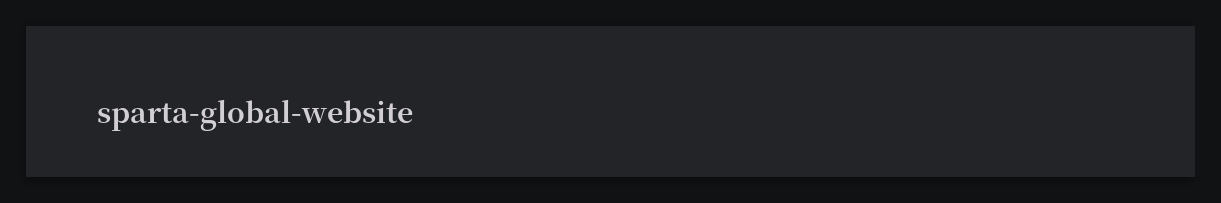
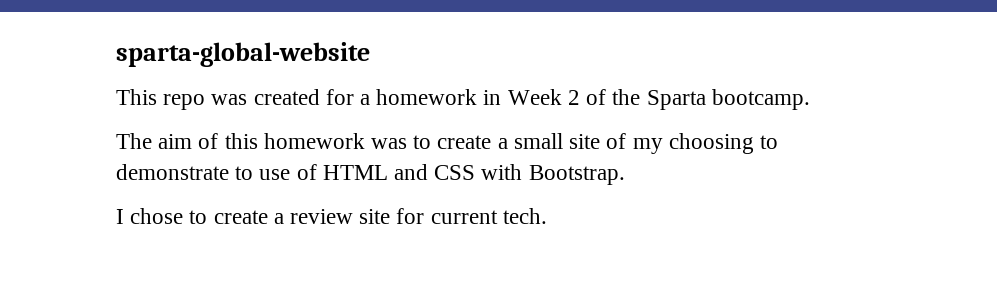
+ This repo was created for a homework in Week 2 of the Sparta bootcamp.
+ The aim of this homework was to create a small site of my choosing to demonstrate to use of HTML and CSS with Bootstrap.
+ I chose to create a review site for current tech.

